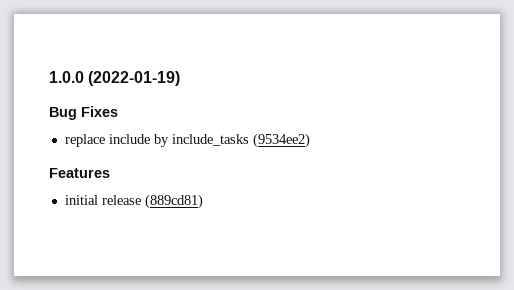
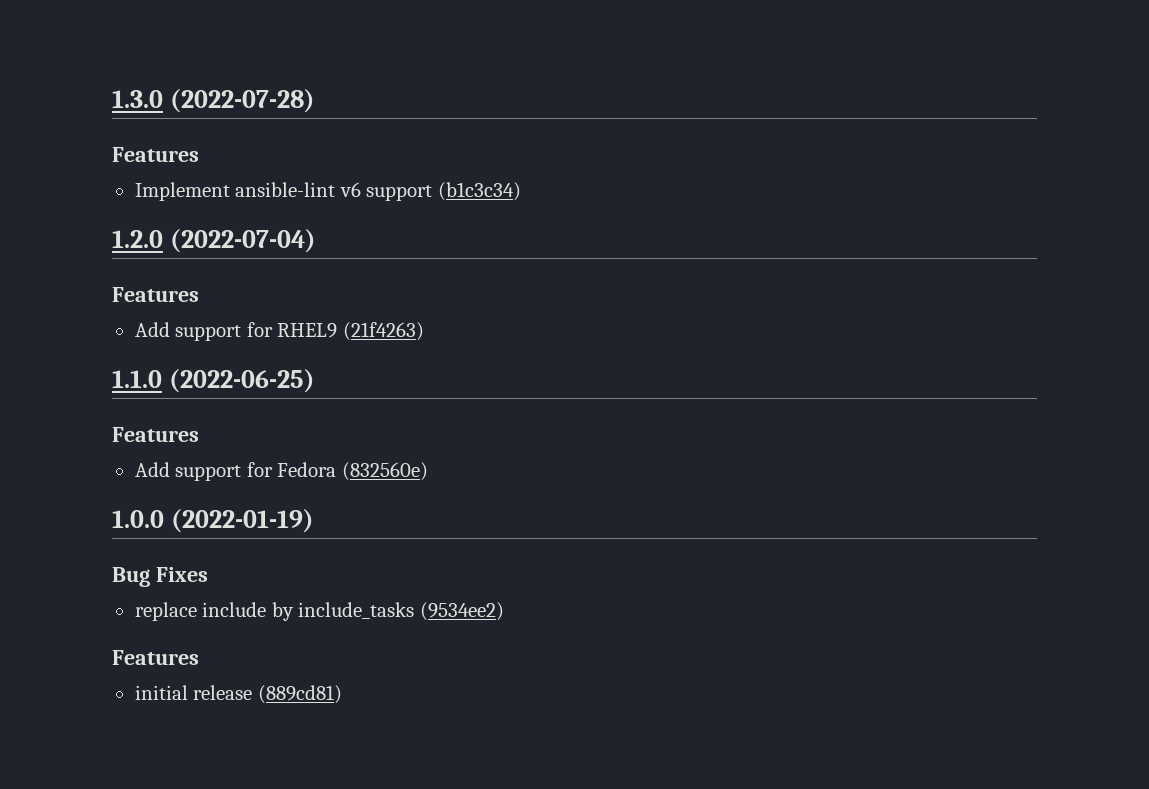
+ 1.3.0 (2022-07-28)
+ Features
+ Implement ansible-lint v6 support (b1c3c34)
+ 1.2.0 (2022-07-04)
+ Features
+ Add support for RHEL9 (21f4263)
+ 1.1.0 (2022-06-25)
+ Features
+ Add support for Fedora (832560e)

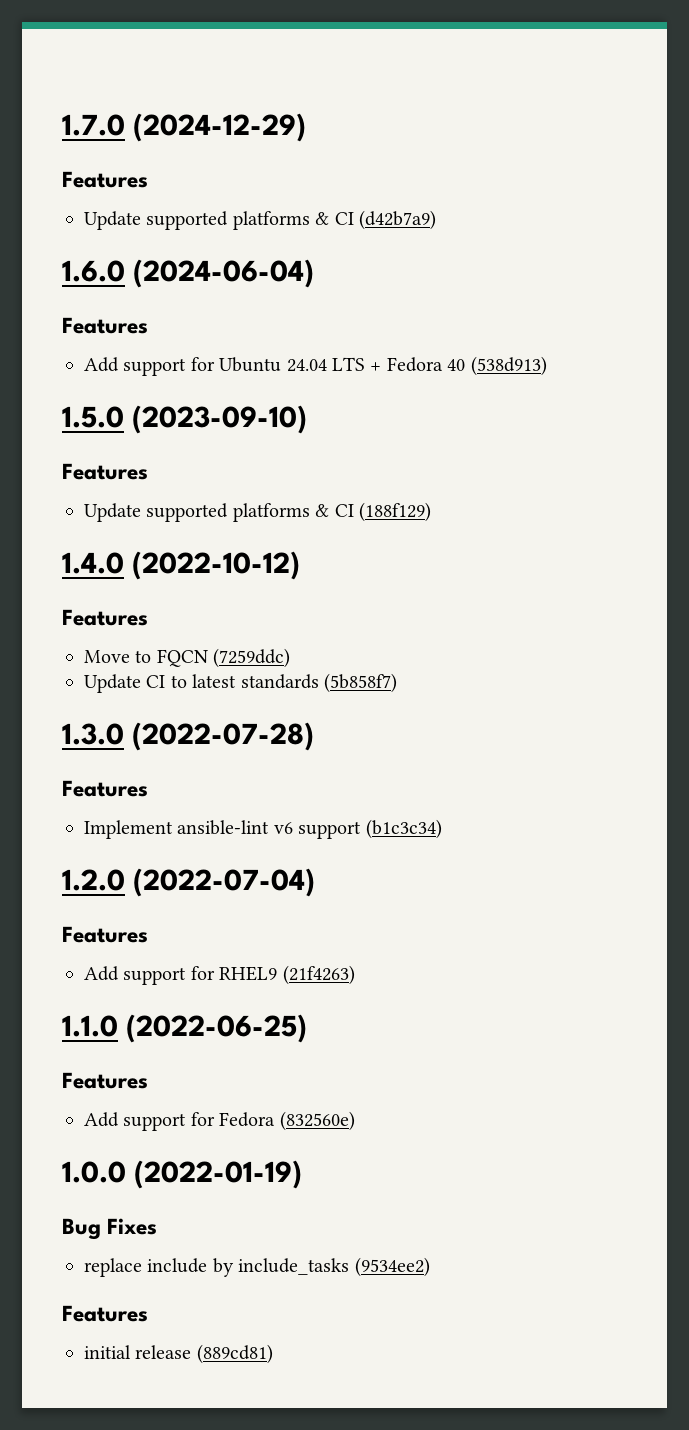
+ 1.7.0 (2024-12-29)
+ Features
+ Update supported platforms & CI (d42b7a9)
+ 1.6.0 (2024-06-04)
+ Features
+ Add support for Ubuntu 24.04 LTS + Fedora 40 (538d913)
+ 1.5.0 (2023-09-10)
+ Features
+ Update supported platforms & CI (188f129)
+ 1.4.0 (2022-10-12)
+ Features
+ Move to FQCN (7259ddc)
+ Update CI to latest standards (5b858f7)

